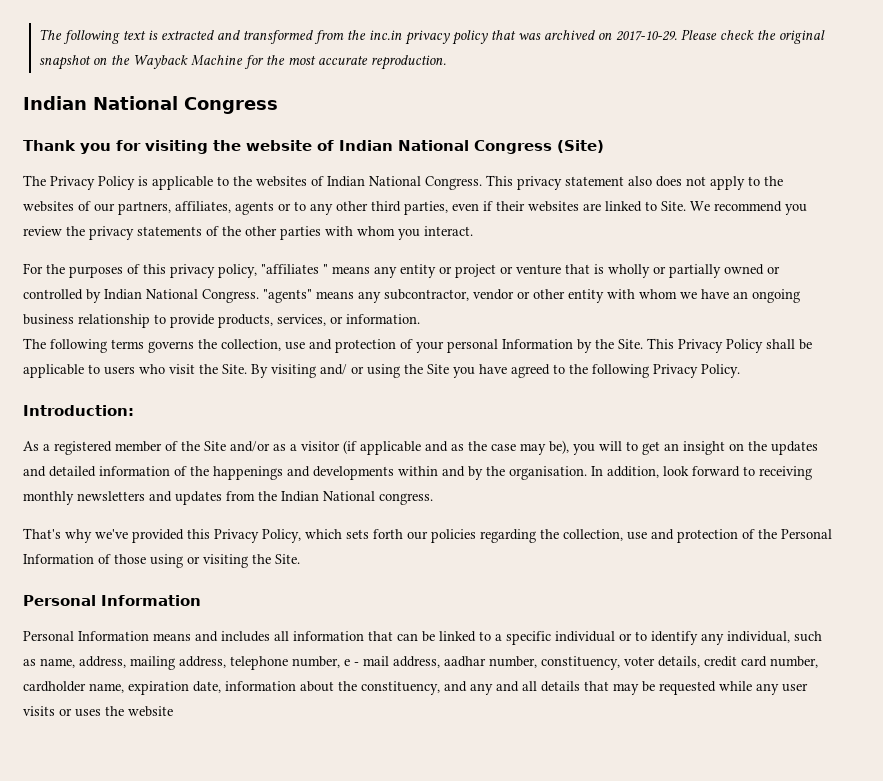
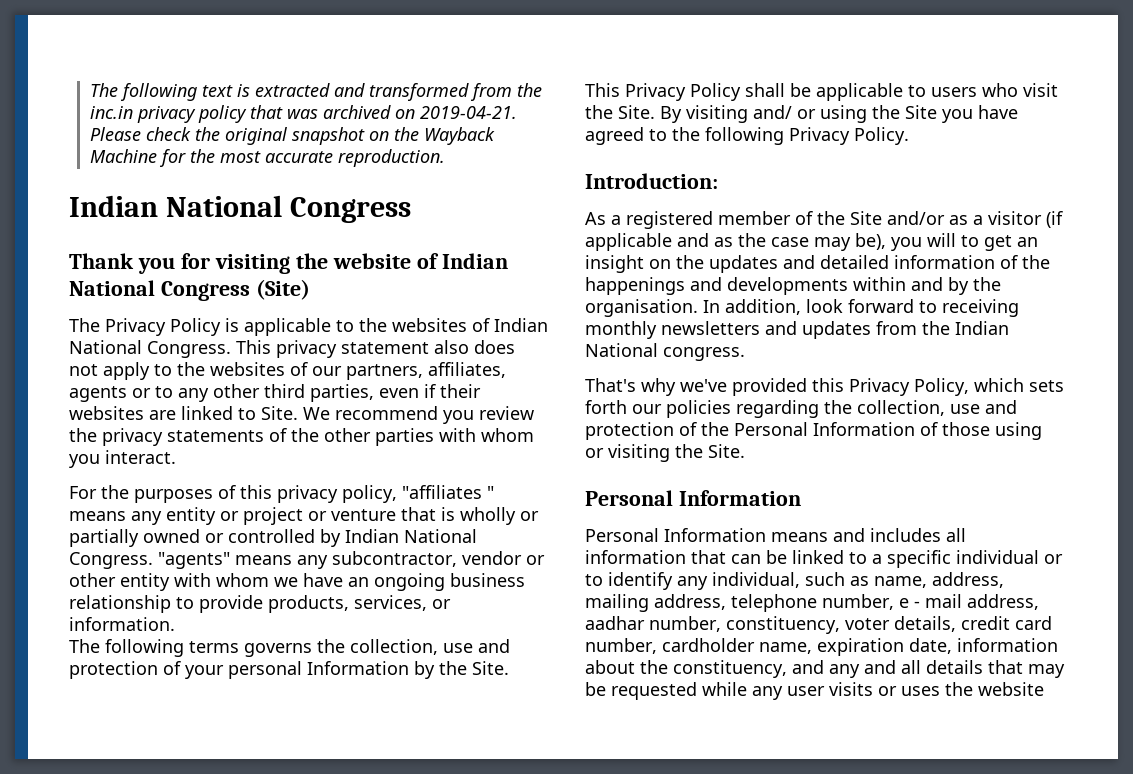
- The following text is extracted and transformed from the inc.in privacy policy that was archived on 2017-10-29.
+ The following text is extracted and transformed from the inc.in privacy policy that was archived on 2019-04-21.

